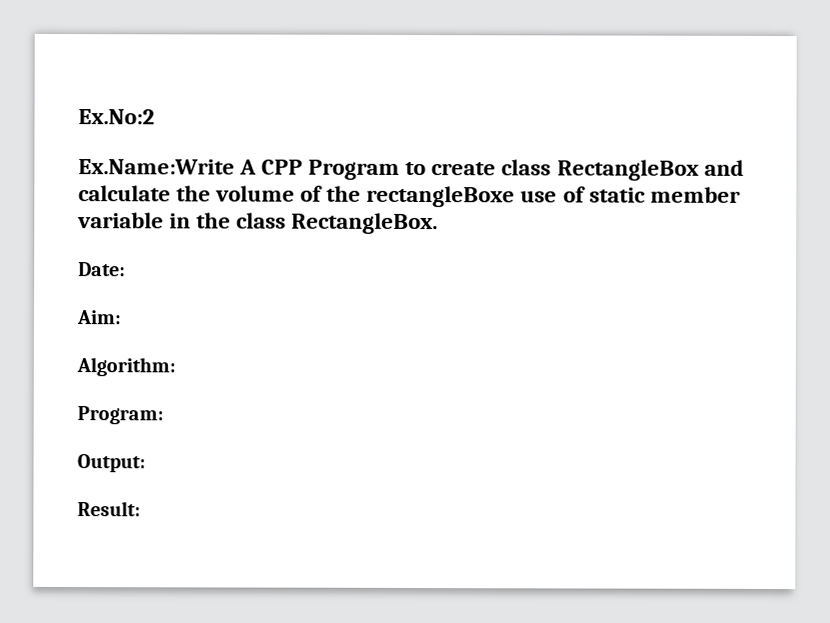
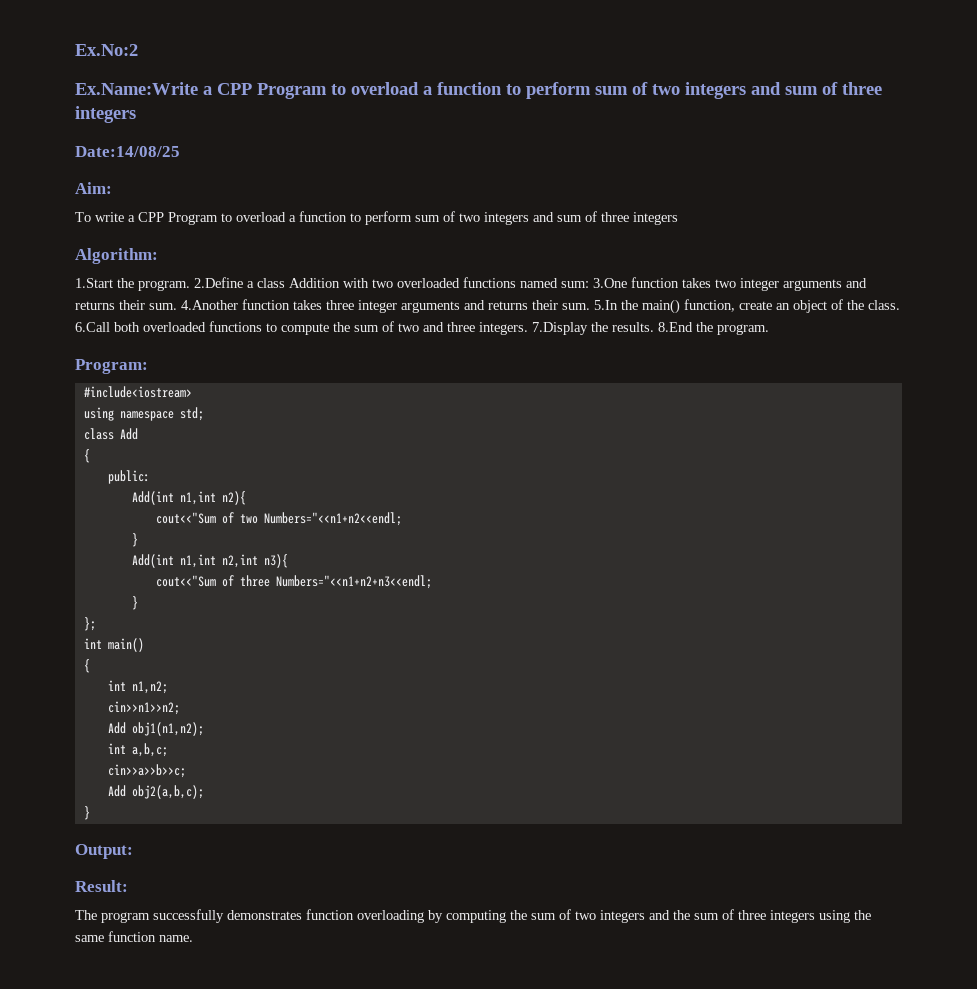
- Ex.Name:Write A CPP Program to create class RectangleBox and calculate the volume of the rectangleBoxe use of static member variable in the class RectangleBox.
- Date:
+ Ex.Name:Write a CPP Program to overload a function to perform sum of two integers and sum of three integers
+ Date:14/08/25
  Aim:
+ To write a CPP Program to overload a function to perform sum of two integers and sum of three integers
  Algorithm:
+ 1.Start the program. 2.Define a class Addition with two overloaded functions named sum: 3.One function takes two integer arguments and returns their sum. 4.Another function takes three integer arguments and returns their sum. 5.In the main() function, create an object of the class. 6.Call both overloaded functions to compute the sum of two and three integers. 7.Display the results. 8.End the program.
  Program:
+ #include<iostream>
+ using namespace std;
+ class Add
+ {
+ public:
+ Add(int n1,int n2){
+ cout<<"Sum of two Numbers="<<n1+n2<<endl;
+ }
+ Add(int n1,int n2,int n3){
+ cout<<"Sum of three Numbers="<<n1+n2+n3<<endl;
+ }
+ };
+ int main()
+ {
+ int n1,n2;
+ cin>>n1>>n2;
+ Add obj1(n1,n2);
+ int a,b,c;
+ cin>>a>>b>>c;
+ Add obj2(a,b,c);
+ }
  Output:
  Result:
+ The program successfully demonstrates function overloading by computing the sum of two integers and the sum of three integers using the same function name.

